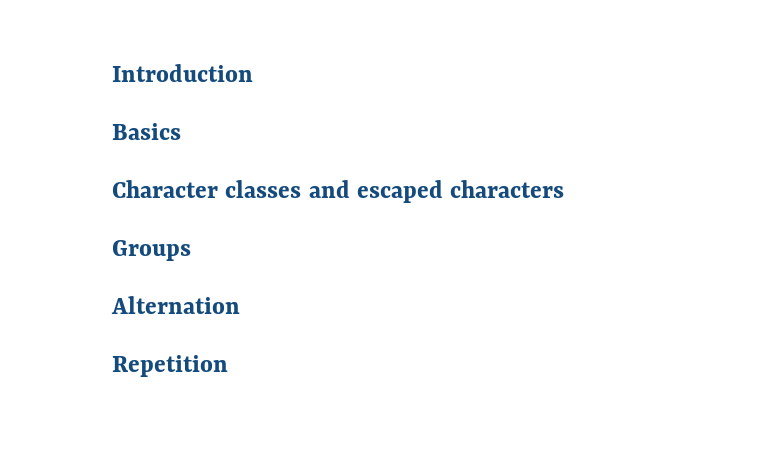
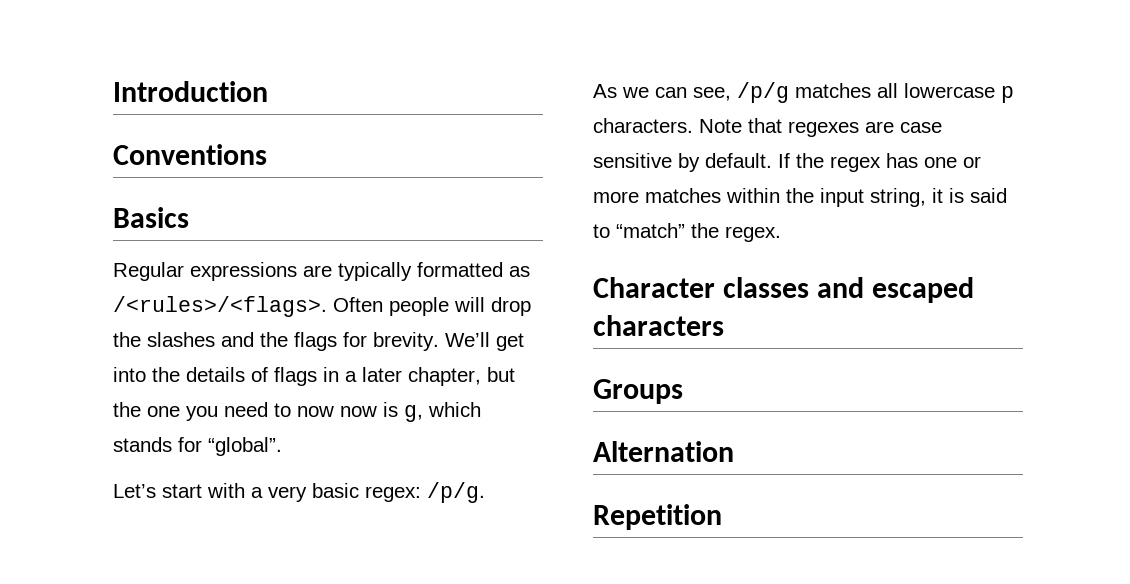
+ Conventions
+ Regular expressions are typically formatted as /<rules>/<flags>. Often people will drop the slashes and the flags for brevity. We’ll get into the details of flags in a later chapter, but the one you need to now now is g, which stands for “global”.
+ Let’s start with a very basic regex: /p/g.
+ As we can see, /p/g matches all lowercase p characters. Note that regexes are case sensitive by default. If the regex has one or more matches within the input string, it is said to “match” the regex.

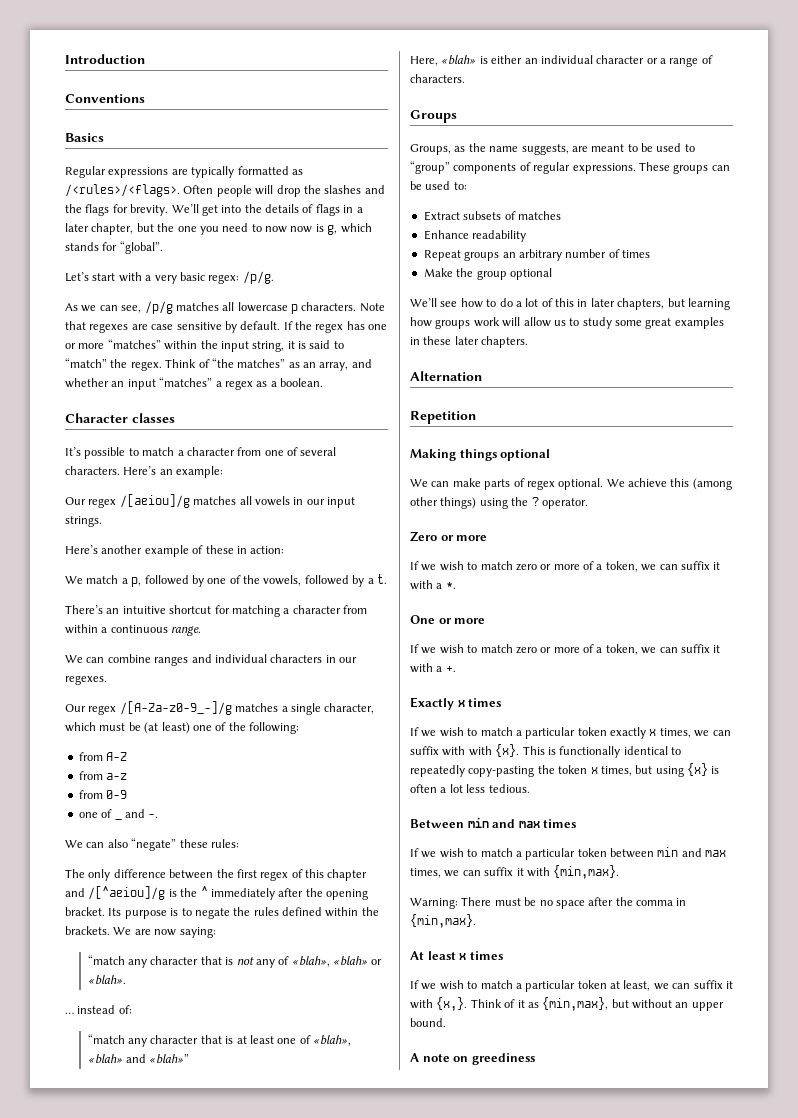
- If the regex has one or more matches within the input string, it is said to “match” the regex.
- Character classes and escaped characters
+ If the regex has one or more “matches” within the input string, it is said to “match” the regex. Think of “the matches” as an array, and whether an input “matches” a regex as a boolean.
+ Character classes
+ It’s possible to match a character from one of several characters. Here’s an example:
+ Our regex /[aeiou]/g matches all vowels in our input strings.
+ Here’s another example of these in action:
+ We match a p, followed by one of the vowels, followed by a t.
+ There’s an intuitive shortcut for matching a character from within a continuous range.
+ We can combine ranges and individual characters in our regexes.
+ Our regex /[A-Za-z0-9_-]/g matches a single character, which must be (at least) one of the following:
+ from A-Z
+ from a-z
+ from 0-9
+ one of _ and -.
+ We can also “negate” these rules:
+ The only difference between the first regex of this chapter and /[^aeiou]/g is the ^ immediately after the opening bracket. Its purpose is to negate the rules defined within the brackets. We are now saying:
+ “match any character that is not any of «blah», «blah» or «blah».
+ … instead of:
+ “match any character that is at least one of «blah», «blah» and «blah»”
+ Here, «blah» is either an individual character or a range of characters.
  Groups
+ Groups, as the name suggests, are meant to be used to “group” components of regular expressions. These groups can be used to:
+ Extract subsets of matches
+ Enhance readability
+ Repeat groups an arbitrary number of times
+ Make the group optional
+ We’ll see how to do a lot of this in later chapters, but learning how groups work will allow us to study some great examples in these later chapters.
  Alternation
  Repetition
+ Making things optional
+ We can make parts of regex optional. We achieve this (among other things) using the ? operator.
+ Zero or more
+ If we wish to match zero or more of a token, we can suffix it with a *.
+ One or more
+ If we wish to match zero or more of a token, we can suffix it with a +.
+ Exactly x times
+ If we wish to match a particular token exactly x times, we can suffix with with {x}. This is functionally identical to repeatedly copy-pasting the token x times, but using {x} is often a lot less tedious.
+ Between min and max times
+ If we wish to match a particular token between min and max times, we can suffix it with {min,max}.
+ Warning: There must be no space after the comma in {min,max}.
+ At least x times
+ If we wish to match a particular token at least, we can suffix it with {x,}. Think of it as {min,max}, but without an upper bound.
+ A note on greediness

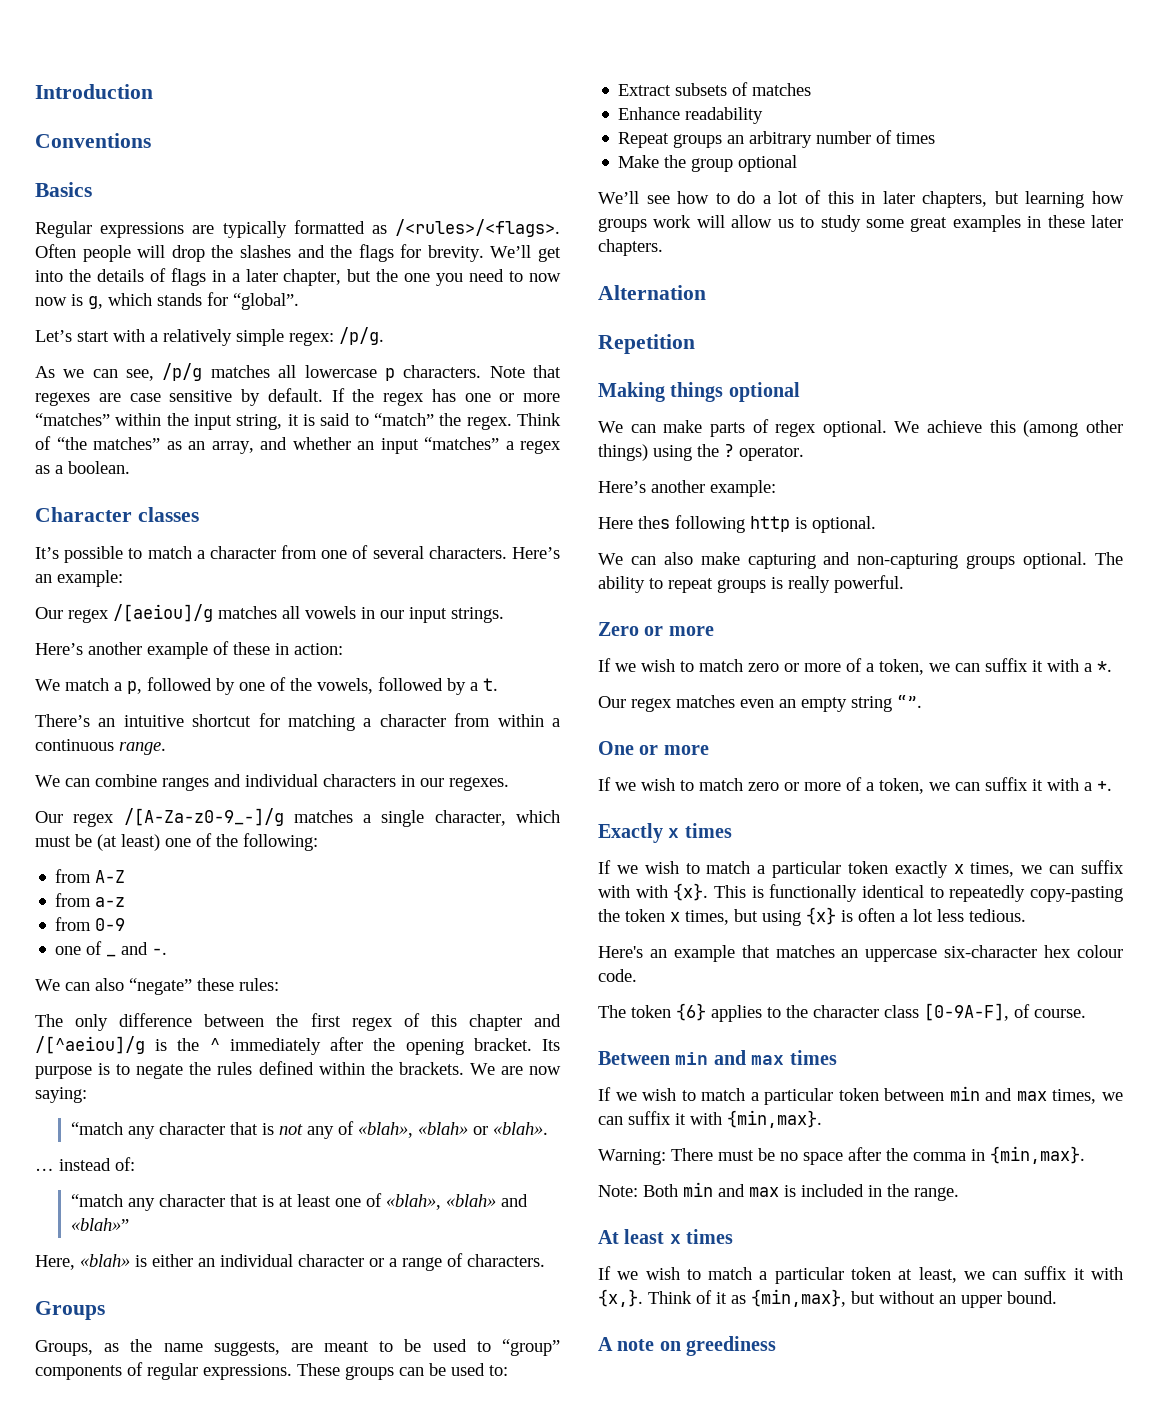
- Let’s start with a very basic regex: /p/g.
+ Let’s start with a relatively simple regex: /p/g.
+ Here’s another example:
+ Here thes following http is optional.
+ We can also make capturing and non-capturing groups optional. The ability to repeat groups is really powerful.
+ Our regex matches even an empty string “”.
+ Here's an example that matches an uppercase six-character hex colour code.
+ The token {6} applies to the character class [0-9A-F], of course.
+ Note: Both min and max is included in the range.

